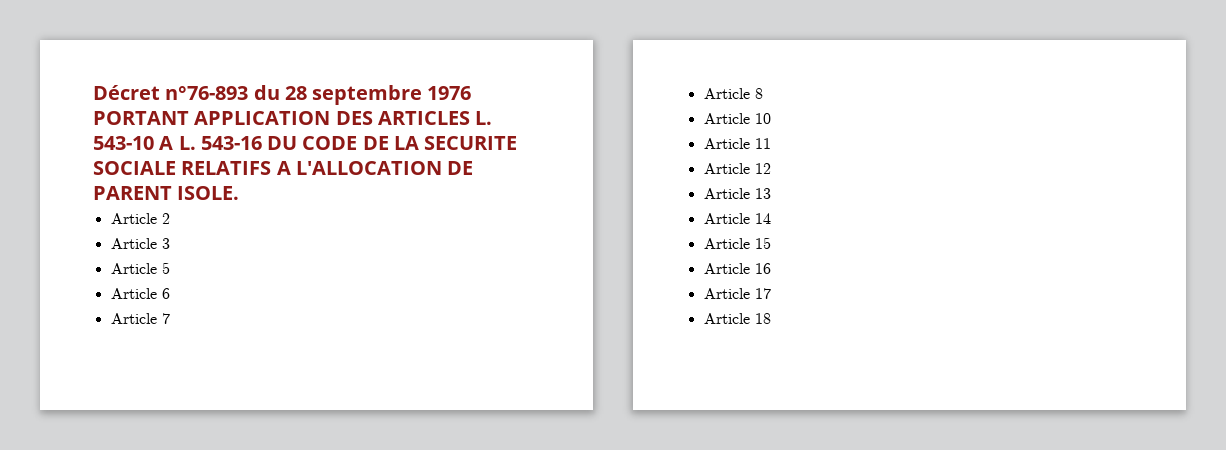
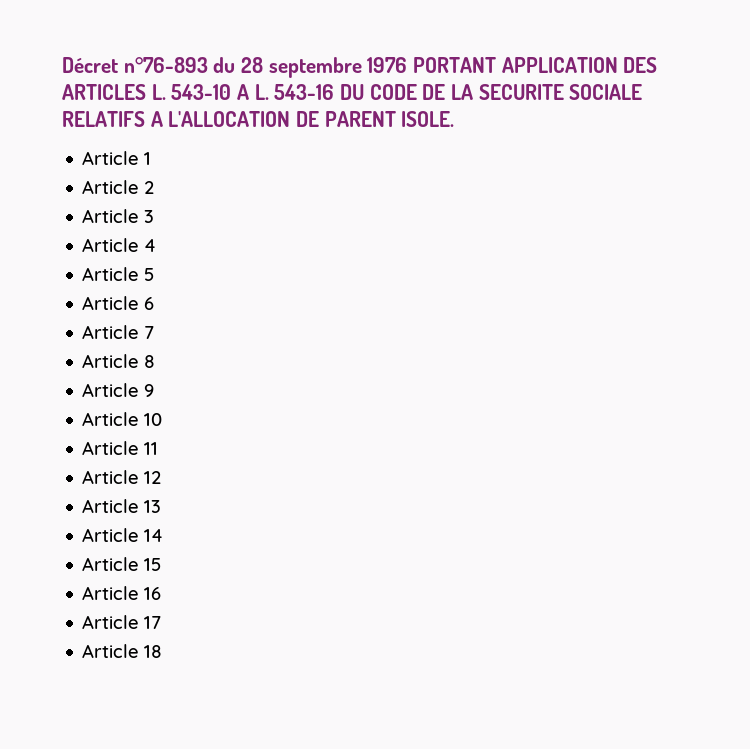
+ Article 1
+ Article 4
+ Article 9

